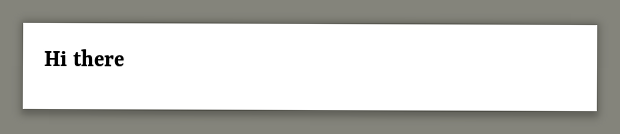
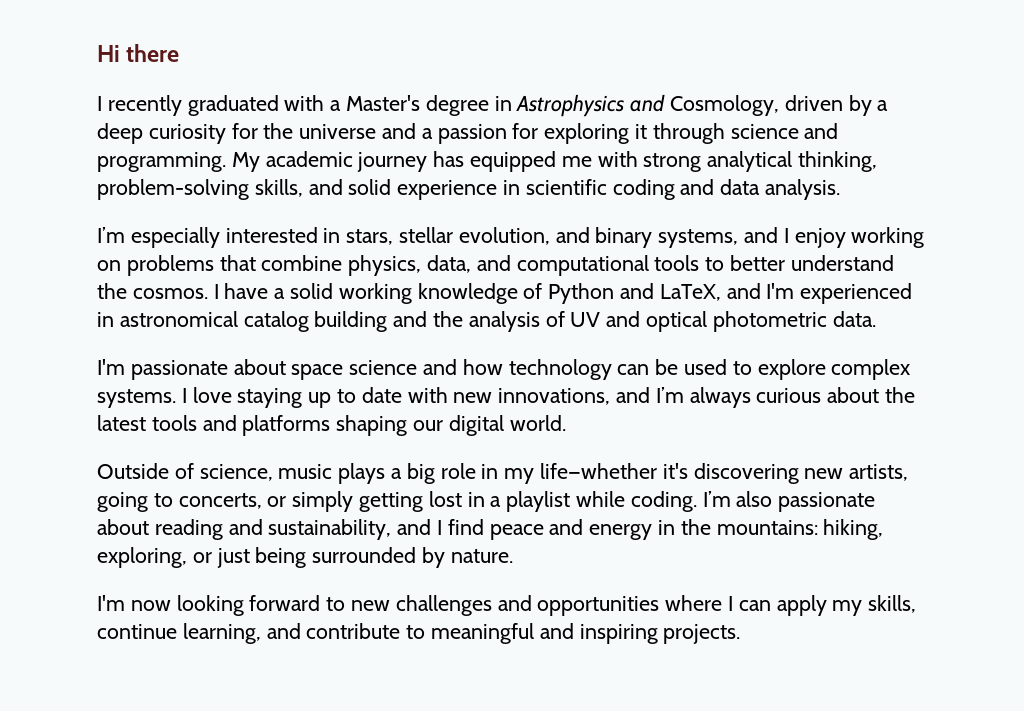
+ I recently graduated with a Master's degree in Astrophysics and Cosmology, driven by a deep curiosity for the universe and a passion for exploring it through science and programming. My academic journey has equipped me with strong analytical thinking, problem-solving skills, and solid experience in scientific coding and data analysis.
+ I’m especially interested in stars, stellar evolution, and binary systems, and I enjoy working on problems that combine physics, data, and computational tools to better understand the cosmos. I have a solid working knowledge of Python and LaTeX, and I'm experienced in astronomical catalog building and the analysis of UV and optical photometric data.
+ I'm passionate about space science and how technology can be used to explore complex systems. I love staying up to date with new innovations, and I’m always curious about the latest tools and platforms shaping our digital world.
+ Outside of science, music plays a big role in my life—whether it's discovering new artists, going to concerts, or simply getting lost in a playlist while coding. I’m also passionate about reading and sustainability, and I find peace and energy in the mountains: hiking, exploring, or just being surrounded by nature.
+ I'm now looking forward to new challenges and opportunities where I can apply my skills, continue learning, and contribute to meaningful and inspiring projects.

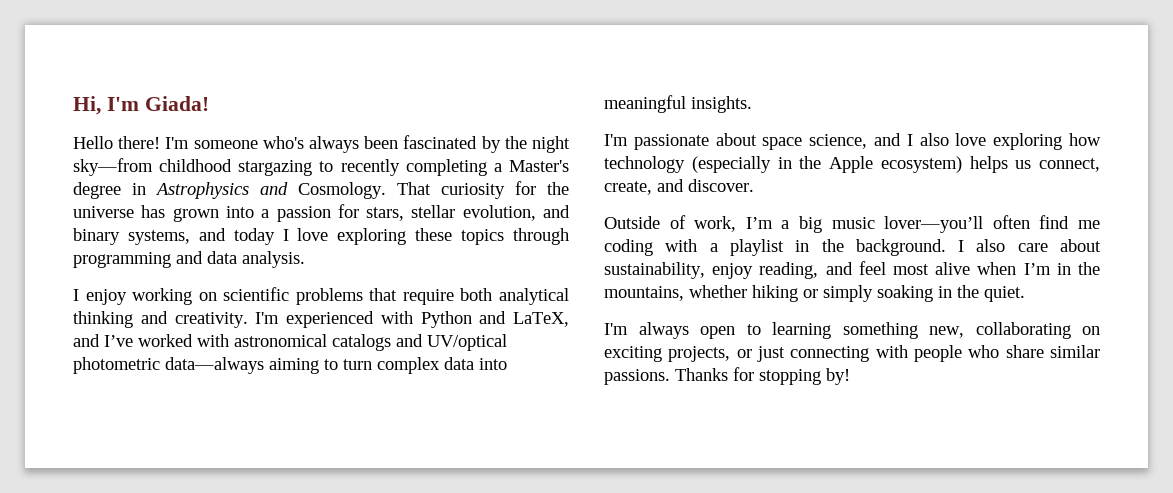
- Hi there
- I recently graduated with a Master's degree in Astrophysics and Cosmology, driven by a deep curiosity for the universe and a passion for exploring it through science and programming. My academic journey has equipped me with strong analytical thinking, problem-solving skills, and solid experience in scientific coding and data analysis.
- I’m especially interested in stars, stellar evolution, and binary systems, and I enjoy working on problems that combine physics, data, and computational tools to better understand the cosmos. I have a solid working knowledge of Python and LaTeX, and I'm experienced in astronomical catalog building and the analysis of UV and optical photometric data.
- I'm passionate about space science and how technology can be used to explore complex systems. I love staying up to date with new innovations, and I’m always curious about the latest tools and platforms shaping our digital world.
- Outside of science, music plays a big role in my life—whether it's discovering new artists, going to concerts, or simply getting lost in a playlist while coding. I’m also passionate about reading and sustainability, and I find peace and energy in the mountains: hiking, exploring, or just being surrounded by nature.
- I'm now looking forward to new challenges and opportunities where I can apply my skills, continue learning, and contribute to meaningful and inspiring projects.
+ Hi, I'm Giada!
+ Hello there! I'm someone who's always been fascinated by the night sky—from childhood stargazing to recently completing a Master's degree in Astrophysics and Cosmology. That curiosity for the universe has grown into a passion for stars, stellar evolution, and binary systems, and today I love exploring these topics through programming and data analysis.
+ I enjoy working on scientific problems that require both analytical thinking and creativity. I'm experienced with Python and LaTeX, and I’ve worked with astronomical catalogs and UV/optical photometric data—always aiming to turn complex data into meaningful insights.
+ I'm passionate about space science, and I also love exploring how technology (especially in the Apple ecosystem) helps us connect, create, and discover.
+ Outside of work, I’m a big music lover—you’ll often find me coding with a playlist in the background. I also care about sustainability, enjoy reading, and feel most alive when I’m in the mountains, whether hiking or simply soaking in the quiet.
+ I'm always open to learning something new, collaborating on exciting projects, or just connecting with people who share similar passions. Thanks for stopping by!

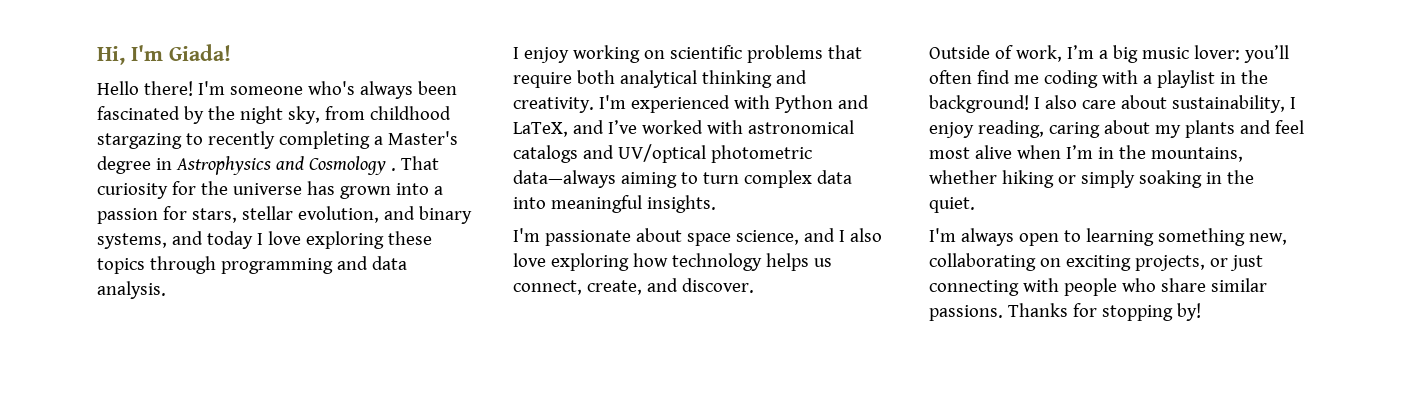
- I'm someone who's always been fascinated by the night sky—from childhood stargazing to recently completing a Master's degree in Astrophysics and Cosmology.
+ I'm someone who's always been fascinated by the night sky, from childhood stargazing to recently completing a Master's degree in Astrophysics and Cosmology .
- I'm passionate about space science, and I also love exploring how technology (especially in the Apple ecosystem) helps us connect, create, and discover.
+ I'm passionate about space science, and I also love exploring how technology helps us connect, create, and discover.
- Outside of work, I’m a big music lover—you’ll often find me coding with a playlist in the background.
+ Outside of work, I’m a big music lover: you’ll often find me coding with a playlist in the background!
- I also care about sustainability, enjoy reading, and feel most alive when I’m in the mountains, whether hiking or simply soaking in the quiet.
+ I also care about sustainability, I enjoy reading, caring about my plants and feel most alive when I’m in the mountains, whether hiking or simply soaking in the quiet.

